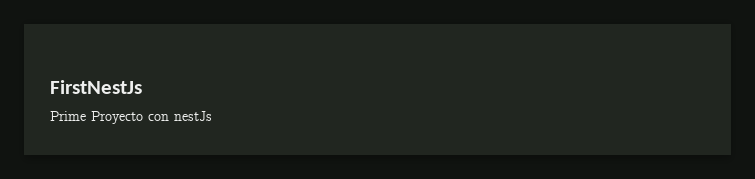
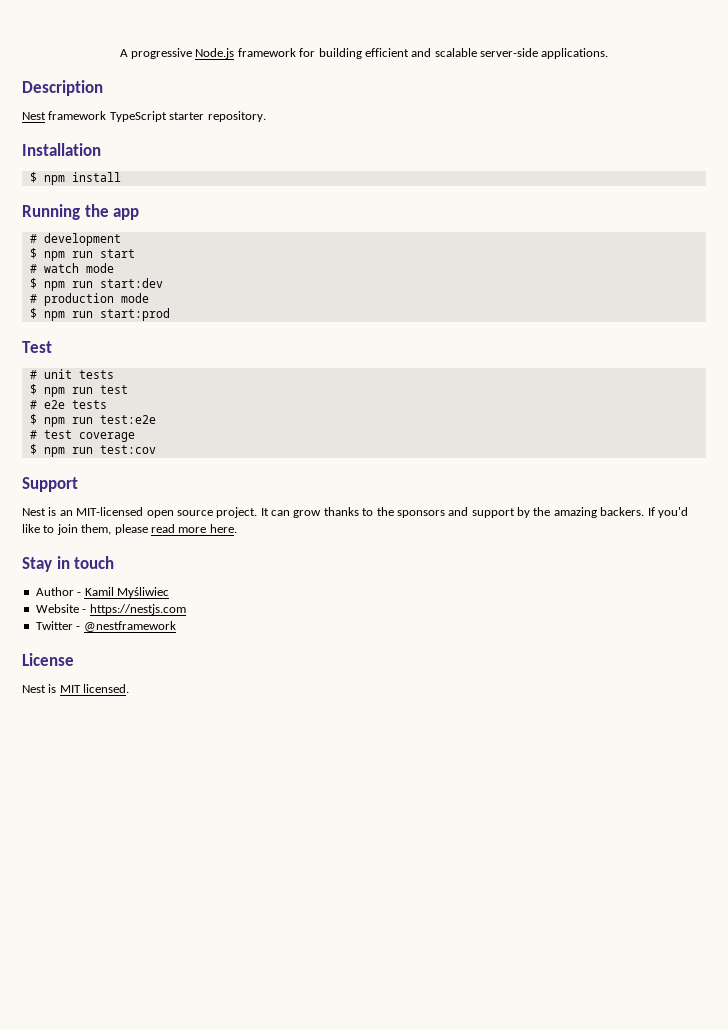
- FirstNestJs
- Prime Proyecto con nestJs
+ A progressive Node.js framework for building efficient and scalable server-side applications.
+ Description
+ Nest framework TypeScript starter repository.
+ Installation
+ $ npm install
+ Running the app
+ # development
+ $ npm run start
+ # watch mode
+ $ npm run start:dev
+ # production mode
+ $ npm run start:prod
+ Test
+ # unit tests
+ $ npm run test
+ # e2e tests
+ $ npm run test:e2e
+ # test coverage
+ $ npm run test:cov
+ Support
+ Nest is an MIT-licensed open source project. It can grow thanks to the sponsors and support by the amazing backers. If you'd like to join them, please read more here.
+ Stay in touch
+ Author - Kamil Myśliwiec
+ Website - https://nestjs.com
+ Twitter - @nestframework
+ License
+ Nest is MIT licensed.

